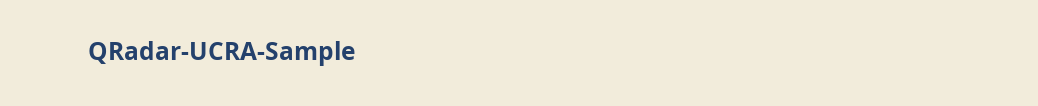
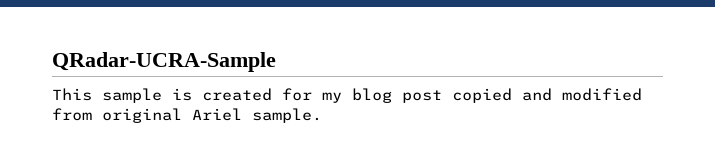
+ This sample is created for my blog post copied and modified from original Ariel sample.

